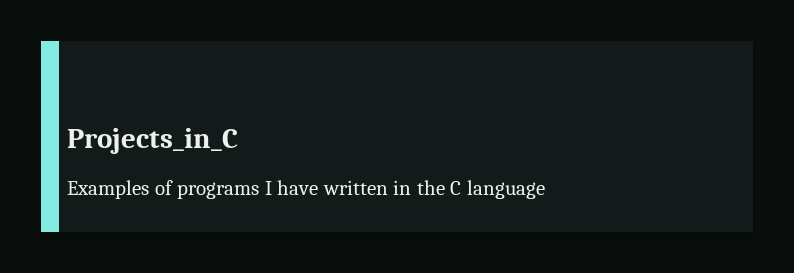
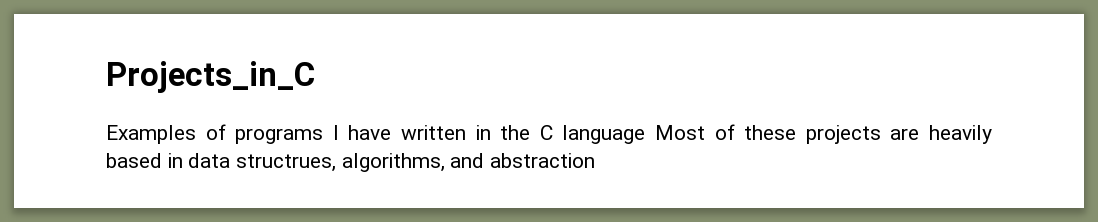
- Examples of programs I have written in the C language
+ Examples of programs I have written in the C language Most of these projects are heavily based in data structrues, algorithms, and abstraction

